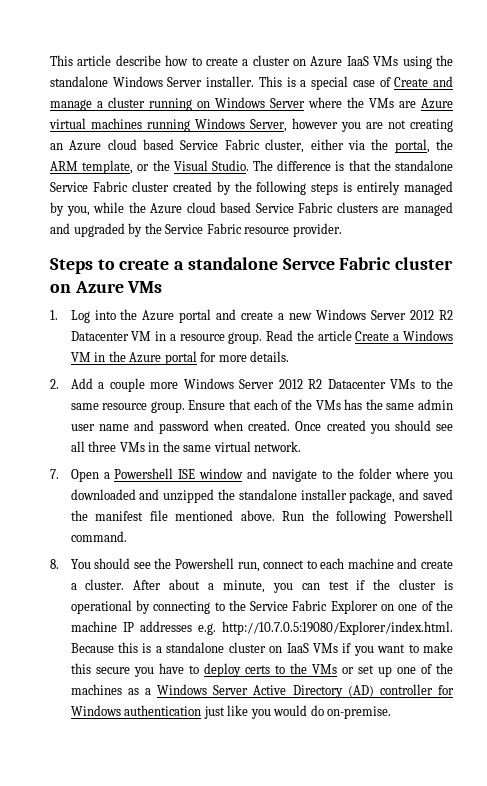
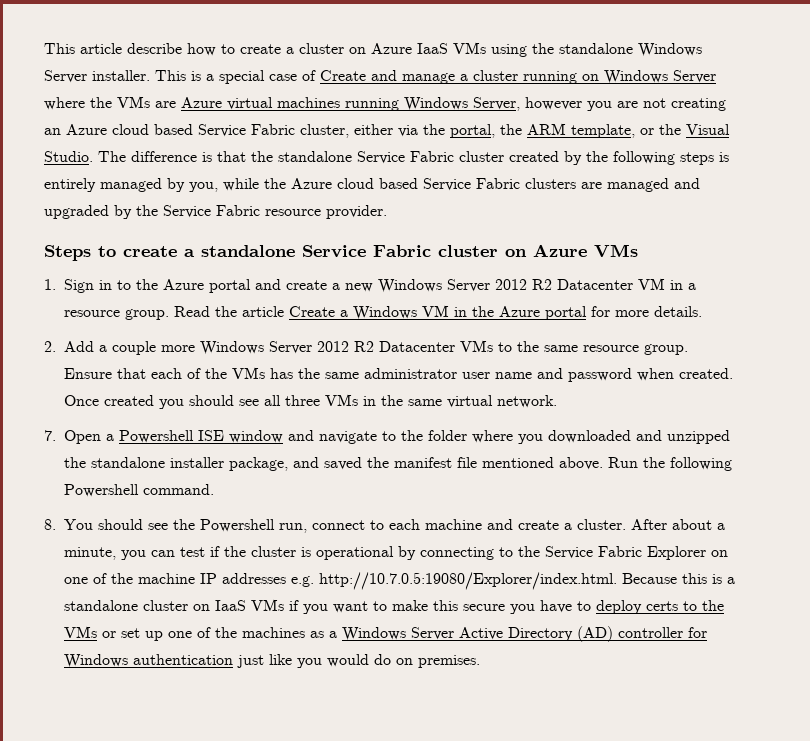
- Steps to create a standalone Servce Fabric cluster on Azure VMs
+ Steps to create a standalone Service Fabric cluster on Azure VMs
- 1. Log into the Azure portal and create a new Windows Server 2012 R2 Datacenter VM in a resource group.
+ 1. Sign in to the Azure portal and create a new Windows Server 2012 R2 Datacenter VM in a resource group.
- Ensure that each of the VMs has the same admin user name and password when created.
+ Ensure that each of the VMs has the same administrator user name and password when created.
- After about a minute, you can test if the cluster is operational by connecting to the Service Fabric Explorer on one of the machine IP addresses e.g. http://10.7.0.5:19080/Explorer/index.html. Because this is a standalone cluster on IaaS VMs if you want to make this secure you have to deploy certs to the VMs or set up one of the machines as a Windows Server Active Directory (AD) controller for Windows authentication just like you would do on-premise.
+ After about a minute, you can test if the cluster is operational by connecting to the Service Fabric Explorer on one of the machine IP addresses e.g. http://10.7.0.5:19080/Explorer/index.html. Because this is a standalone cluster on IaaS VMs if you want to make this secure you have to deploy certs to the VMs or set up one of the machines as a Windows Server Active Directory (AD) controller for Windows authentication just like you would do on premises.

